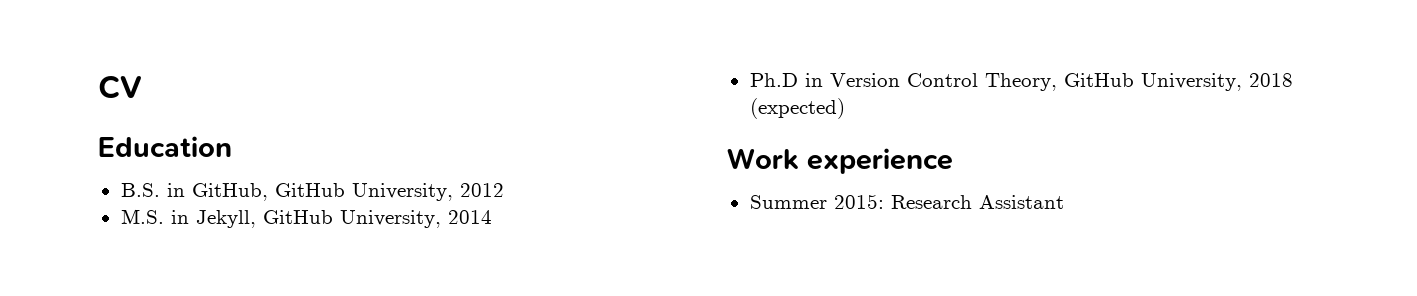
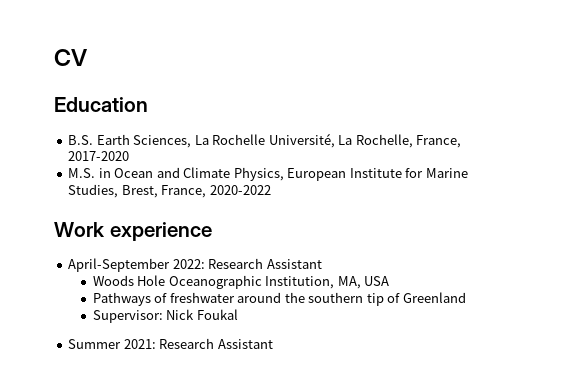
- B.S. in GitHub, GitHub University, 2012
- M.S. in Jekyll, GitHub University, 2014
- Ph.D in Version Control Theory, GitHub University, 2018 (expected)
+ B.S. Earth Sciences, La Rochelle Université, La Rochelle, France, 2017-2020
+ M.S. in Ocean and Climate Physics, European Institute for Marine Studies, Brest, France, 2020-2022
- Summer 2015: Research Assistant
+ April-September 2022: Research Assistant
+ Woods Hole Oceanographic Institution, MA, USA
+ Pathways of freshwater around the southern tip of Greenland
+ Supervisor: Nick Foukal
+ Summer 2021: Research Assistant

